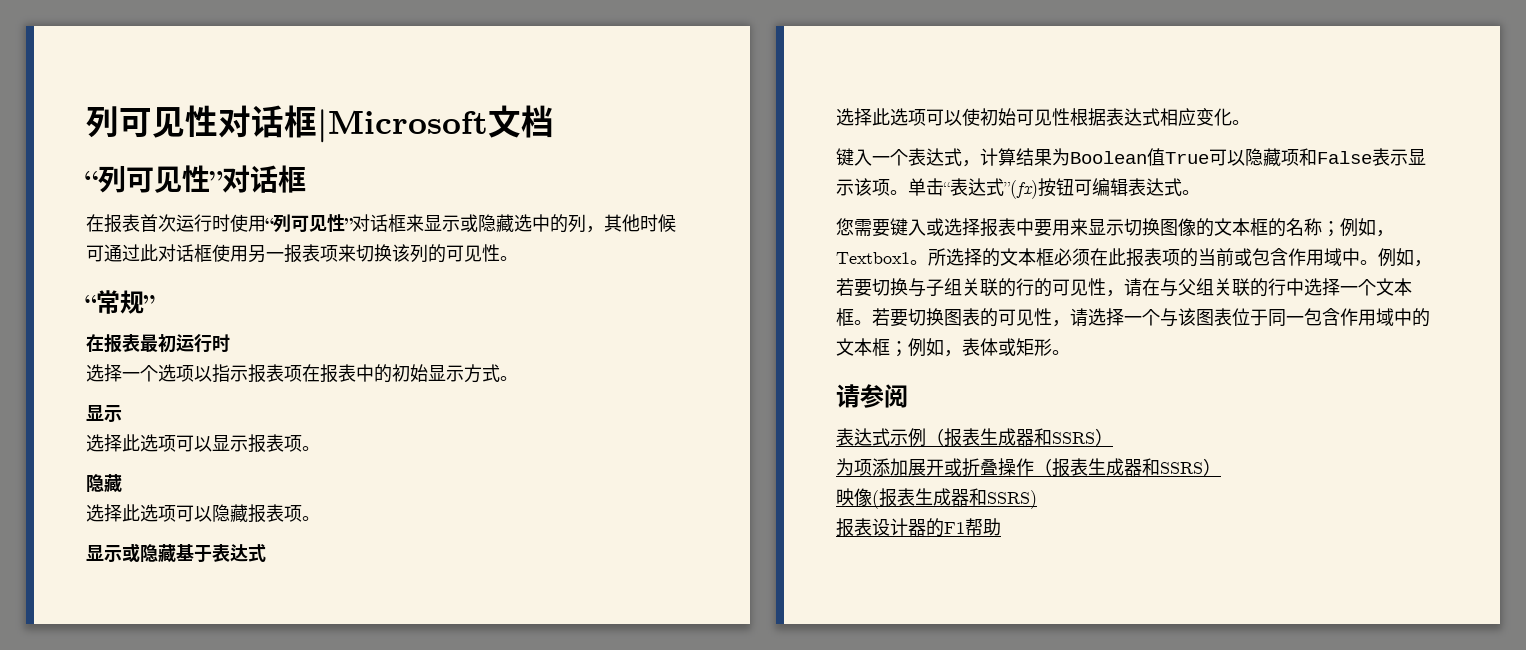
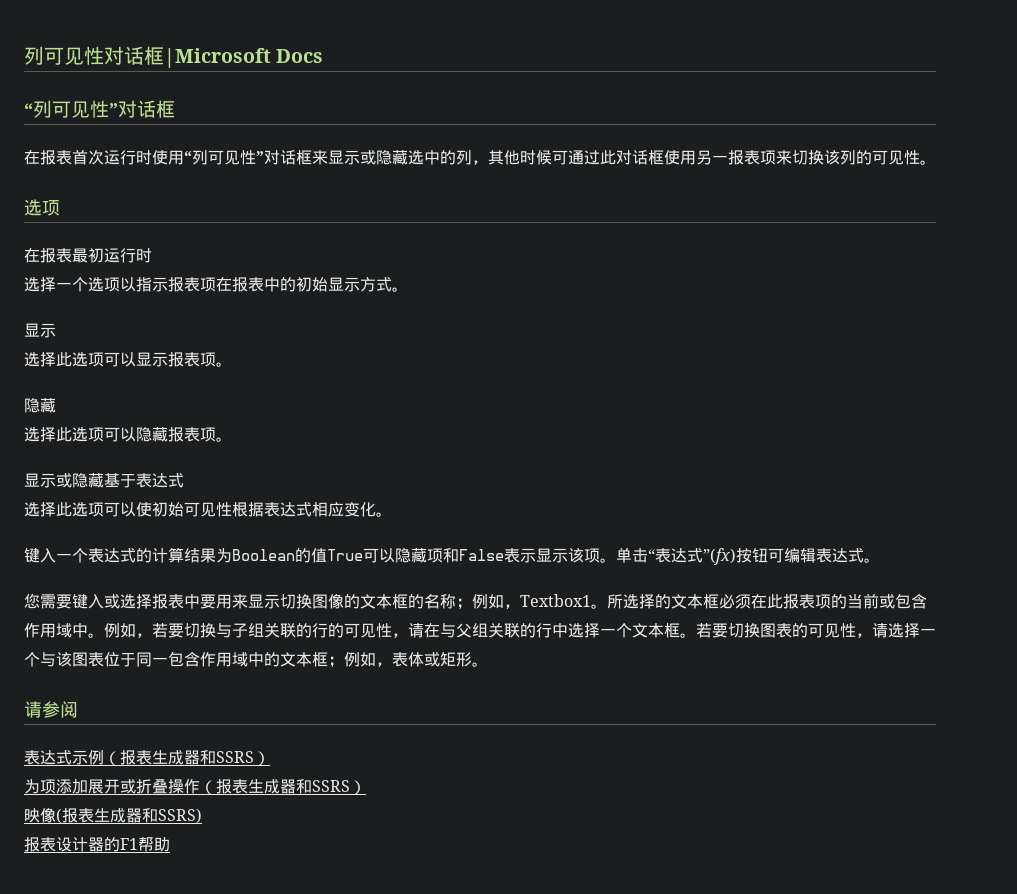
- 列可见性对话框|Microsoft文档
+ 列可见性对话框|Microsoft Docs
  在报表首次运行时使用“列可见性”对话框来显示或隐藏选中的列，其他时候可通过此对话框使用另一报表项来切换该列的可见性。
- “常规”
+ 选项
- 键入一个表达式，计算结果为Boolean值True可以隐藏项和False表示显示该项。
+ 键入一个表达式的计算结果为Boolean的值True可以隐藏项和False表示显示该项。

